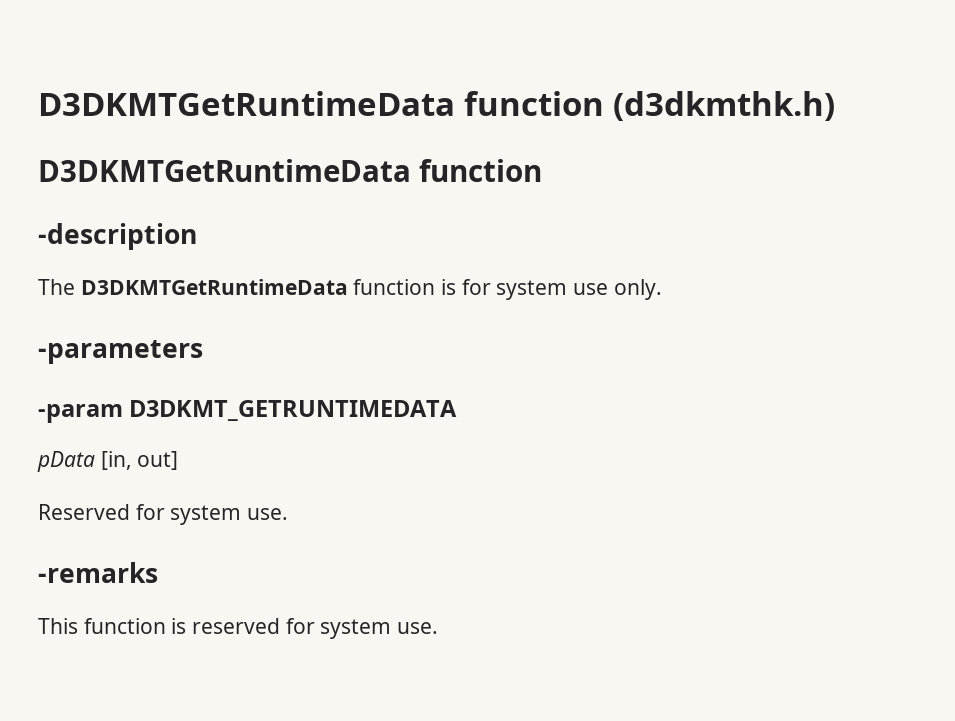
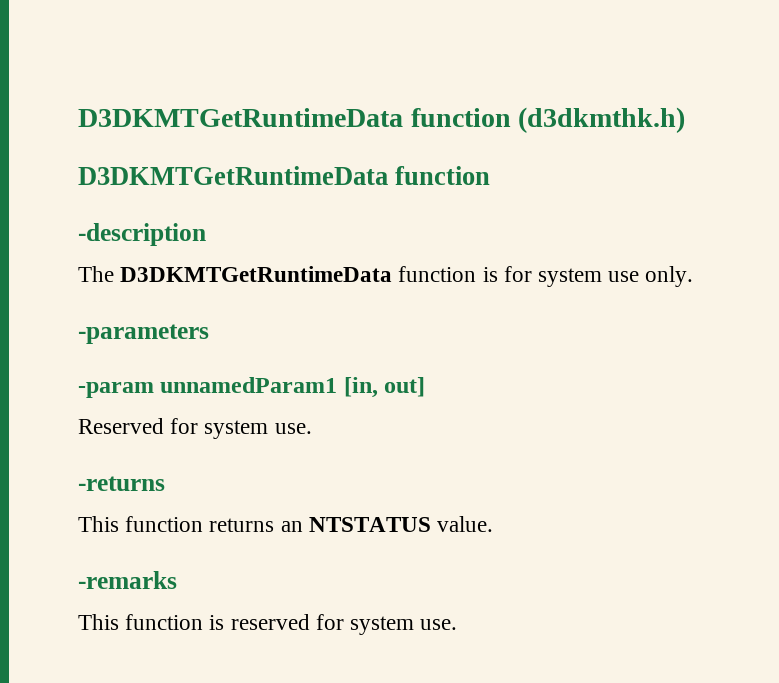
- -param D3DKMT_GETRUNTIMEDATA
- pData [in, out]
+ -param unnamedParam1 [in, out]
+ -returns
+ This function returns an NTSTATUS value.

